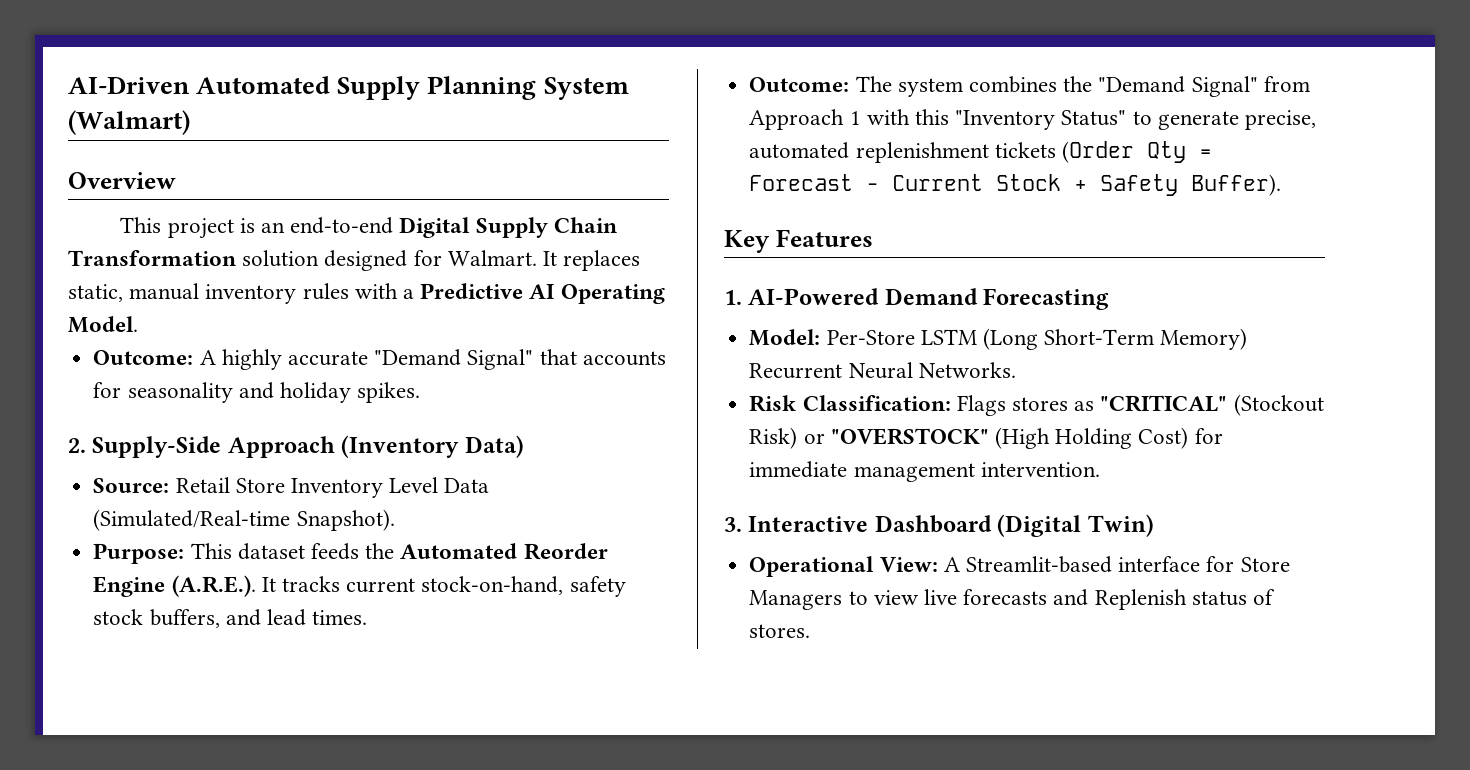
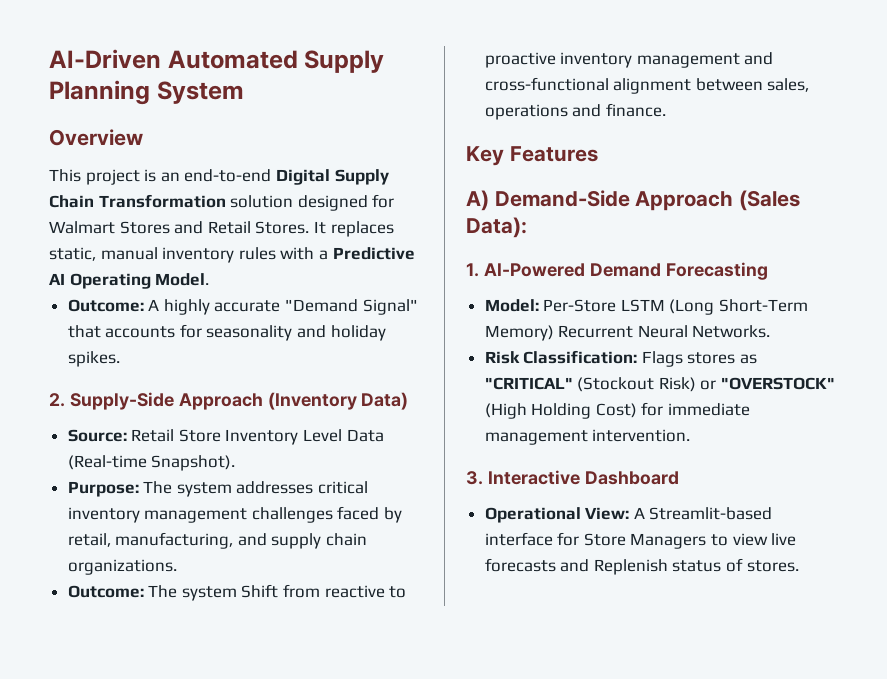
- AI-Driven Automated Supply Planning System (Walmart)
+ AI-Driven Automated Supply Planning System
- This project is an end-to-end Digital Supply Chain Transformation solution designed for Walmart.
+ This project is an end-to-end Digital Supply Chain Transformation solution designed for Walmart Stores and Retail Stores.
- Source: Retail Store Inventory Level Data (Simulated/Real-time Snapshot).
+ Source: Retail Store Inventory Level Data (Real-time Snapshot).
- Purpose: This dataset feeds the Automated Reorder Engine (A.R.E.). It tracks current stock-on-hand, safety stock buffers, and lead times.
- Outcome: The system combines the "Demand Signal" from Approach 1 with this "Inventory Status" to generate precise, automated replenishment tickets (Order Qty = Forecast - Current Stock + Safety Buffer).
+ Purpose: The system addresses critical inventory management challenges faced by retail, manufacturing, and supply chain organizations.
+ Outcome: The system Shift from reactive to proactive inventory management and cross-functional alignment between sales, operations and finance.
  Key Features
+ A) Demand-Side Approach (Sales Data):
- 3. Interactive Dashboard (Digital Twin)
+ 3. Interactive Dashboard

